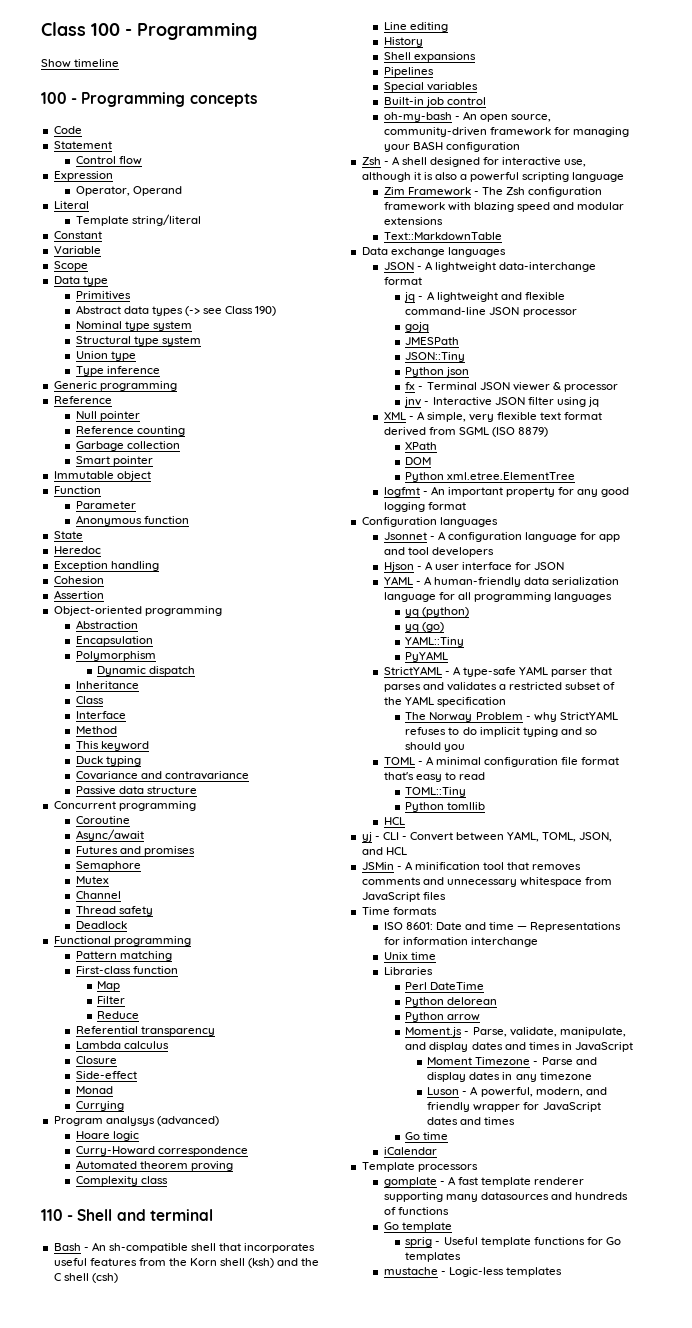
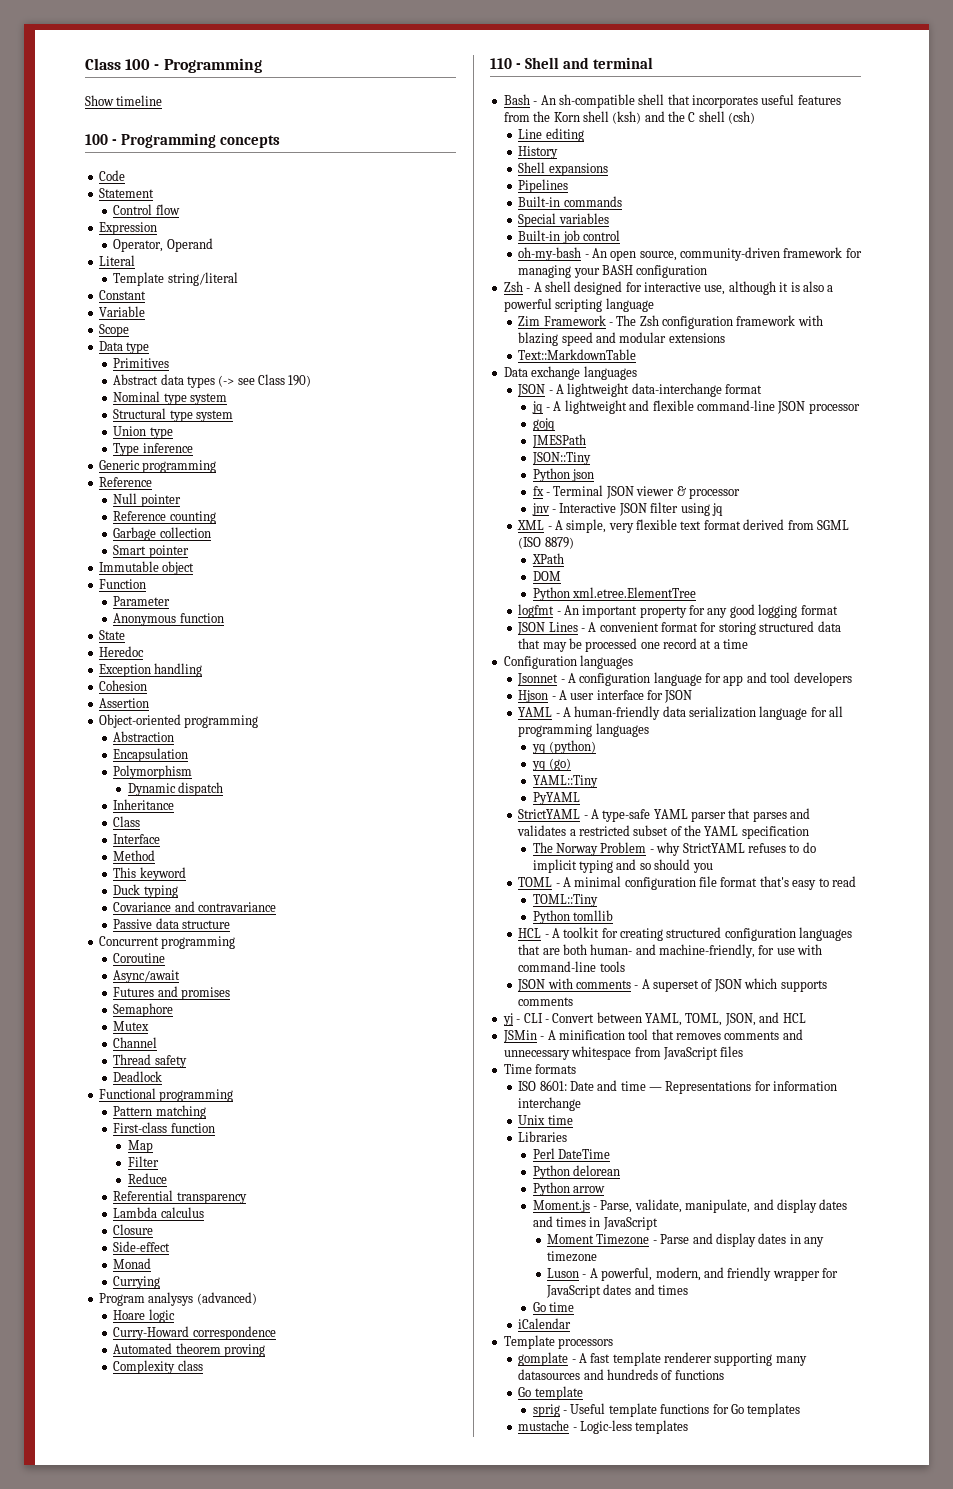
+ Built-in commands
+ JSON Lines - A convenient format for storing structured data that may be processed one record at a time
  Python tomllib
- HCL
+ HCL - A toolkit for creating structured configuration languages that are both human- and machine-friendly, for use with command-line tools
+ JSON with comments - A superset of JSON which supports comments

